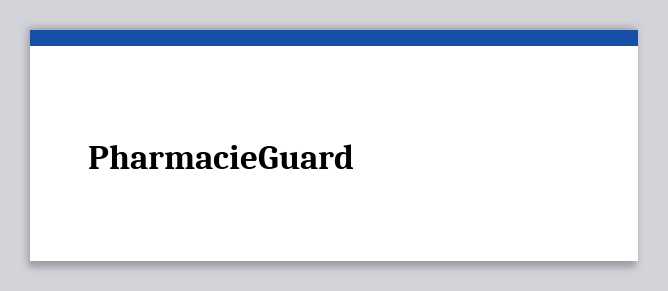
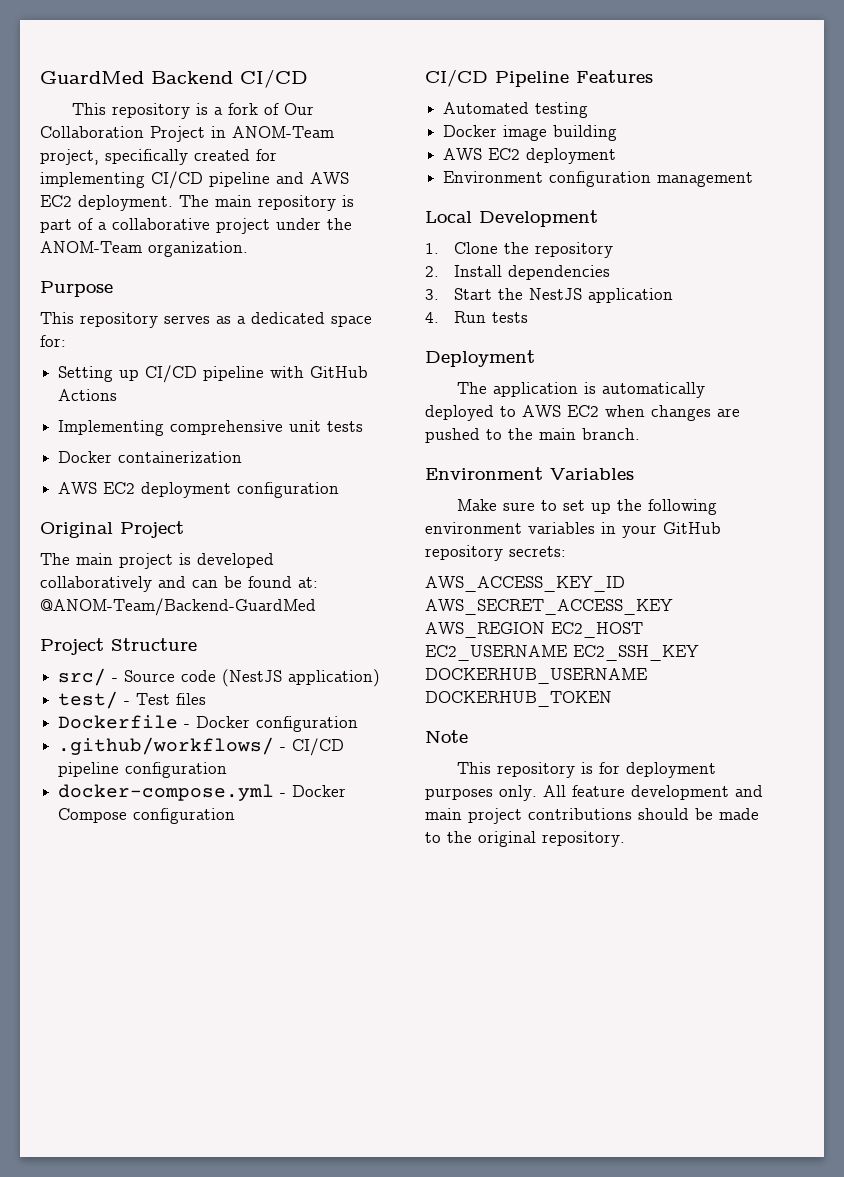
- PharmacieGuard
+ GuardMed Backend CI/CD
+ This repository is a fork of Our Collaboration Project in ANOM-Team project, specifically created for implementing CI/CD pipeline and AWS EC2 deployment. The main repository is part of a collaborative project under the ANOM-Team organization.
+ Purpose
+ This repository serves as a dedicated space for:
+ Setting up CI/CD pipeline with GitHub Actions
+ Implementing comprehensive unit tests
+ Docker containerization
+ AWS EC2 deployment configuration
+ Original Project
+ The main project is developed collaboratively and can be found at: @ANOM-Team/Backend-GuardMed
+ Project Structure
+ src/ - Source code (NestJS application)
+ test/ - Test files
+ Dockerfile - Docker configuration
+ .github/workflows/ - CI/CD pipeline configuration
+ docker-compose.yml - Docker Compose configuration
+ CI/CD Pipeline Features
+ Automated testing
+ Docker image building
+ AWS EC2 deployment
+ Environment configuration management
+ Local Development
+ 1. Clone the repository
+ 2. Install dependencies
+ 3. Start the NestJS application
+ 4. Run tests
+ Deployment
+ The application is automatically deployed to AWS EC2 when changes are pushed to the main branch.
+ Environment Variables
+ Make sure to set up the following environment variables in your GitHub repository secrets:
+ AWS_ACCESS_KEY_ID AWS_SECRET_ACCESS_KEY AWS_REGION EC2_HOST EC2_USERNAME EC2_SSH_KEY DOCKERHUB_USERNAME DOCKERHUB_TOKEN
+ Note
+ This repository is for deployment purposes only. All feature development and main project contributions should be made to the original repository.

